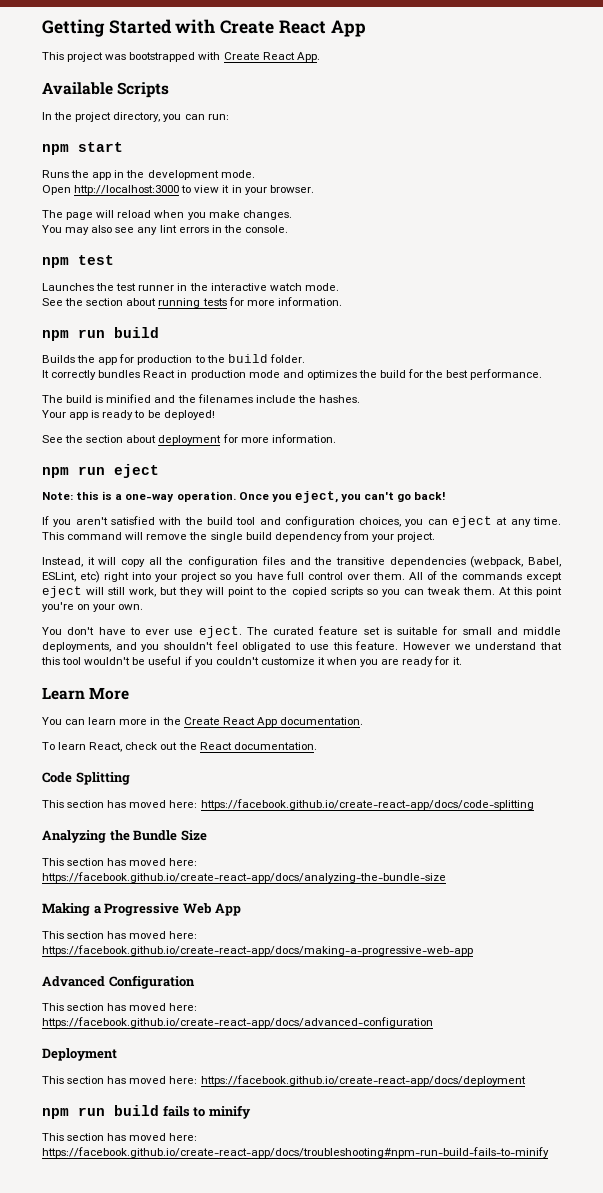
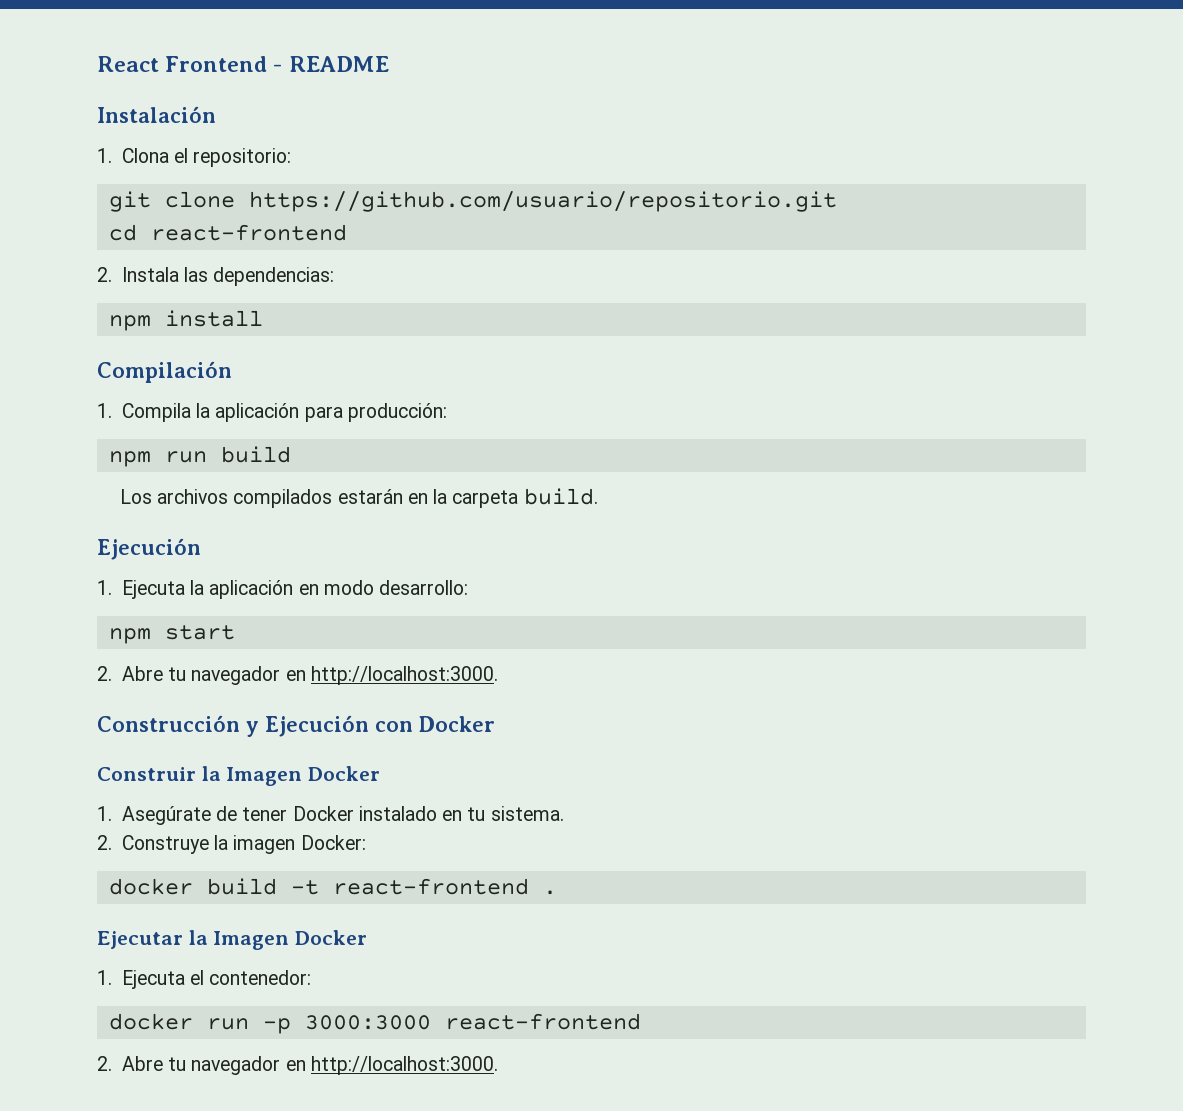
- Getting Started with Create React App
- This project was bootstrapped with Create React App.
- Available Scripts
- In the project directory, you can run:
+ React Frontend - README
+ Instalación
+ 1. Clona el repositorio:
+ git clone https://github.com/usuario/repositorio.git
+ cd react-frontend
+ 2. Instala las dependencias:
+ npm install
+ Compilación
+ 1. Compila la aplicación para producción:
+ npm run build
+ Los archivos compilados estarán en la carpeta build.
+ Ejecución
+ 1. Ejecuta la aplicación en modo desarrollo:
  npm start
- Runs the app in the development mode.
- Open http://localhost:3000 to view it in your browser.
- The page will reload when you make changes.
- You may also see any lint errors in the console.
- npm test
- Launches the test runner in the interactive watch mode.
- See the section about running tests for more information.
- npm run build
- Builds the app for production to the build folder.
- It correctly bundles React in production mode and optimizes the build for the best performance.
- The build is minified and the filenames include the hashes.
- Your app is ready to be deployed!
- See the section about deployment for more information.
- npm run eject
- Note: this is a one-way operation. Once you eject, you can't go back!
- If you aren't satisfied with the build tool and configuration choices, you can eject at any time. This command will remove the single build dependency from your project.
- Instead, it will copy all the configuration files and the transitive dependencies (webpack, Babel, ESLint, etc) right into your project so you have full control over them. All of the commands except eject will still work, but they will point to the copied scripts so you can tweak them. At this point you're on your own.
- You don't have to ever use eject. The curated feature set is suitable for small and middle deployments, and you shouldn't feel obligated to use this feature. However we understand that this tool wouldn't be useful if you couldn't customize it when you are ready for it.
- Learn More
- You can learn more in the Create React App documentation.
- To learn React, check out the React documentation.
- Code Splitting
- This section has moved here: https://facebook.github.io/create-react-app/docs/code-splitting
- Analyzing the Bundle Size
- This section has moved here: https://facebook.github.io/create-react-app/docs/analyzing-the-bundle-size
- Making a Progressive Web App
- This section has moved here: https://facebook.github.io/create-react-app/docs/making-a-progressive-web-app
- Advanced Configuration
- This section has moved here: https://facebook.github.io/create-react-app/docs/advanced-configuration
- Deployment
- This section has moved here: https://facebook.github.io/create-react-app/docs/deployment
- npm run build fails to minify
- This section has moved here: https://facebook.github.io/create-react-app/docs/troubleshooting#npm-run-build-fails-to-minify
+ 2. Abre tu navegador en http://localhost:3000.
+ Construcción y Ejecución con Docker
+ Construir la Imagen Docker
+ 1. Asegúrate de tener Docker instalado en tu sistema.
+ 2. Construye la imagen Docker:
+ docker build -t react-frontend .
+ Ejecutar la Imagen Docker
+ 1. Ejecuta el contenedor:
+ docker run -p 3000:3000 react-frontend
+ 2. Abre tu navegador en http://localhost:3000.

